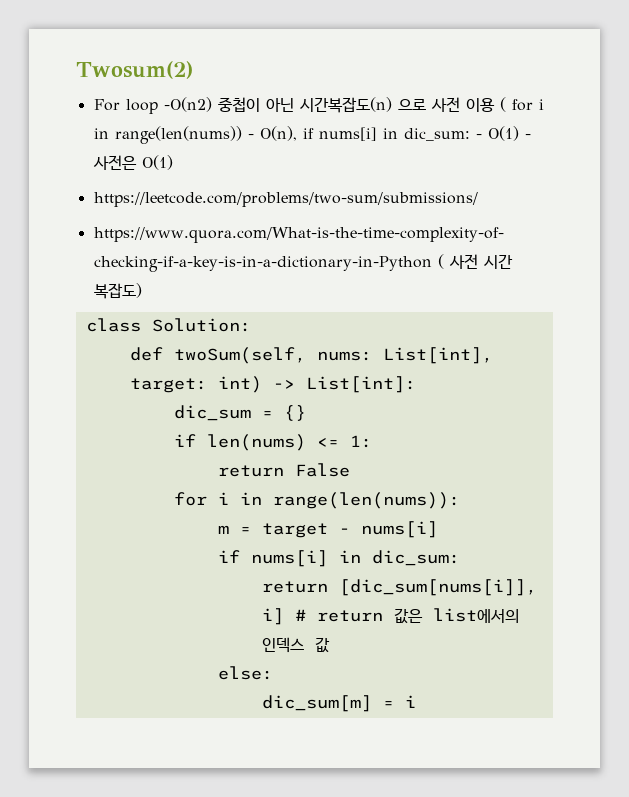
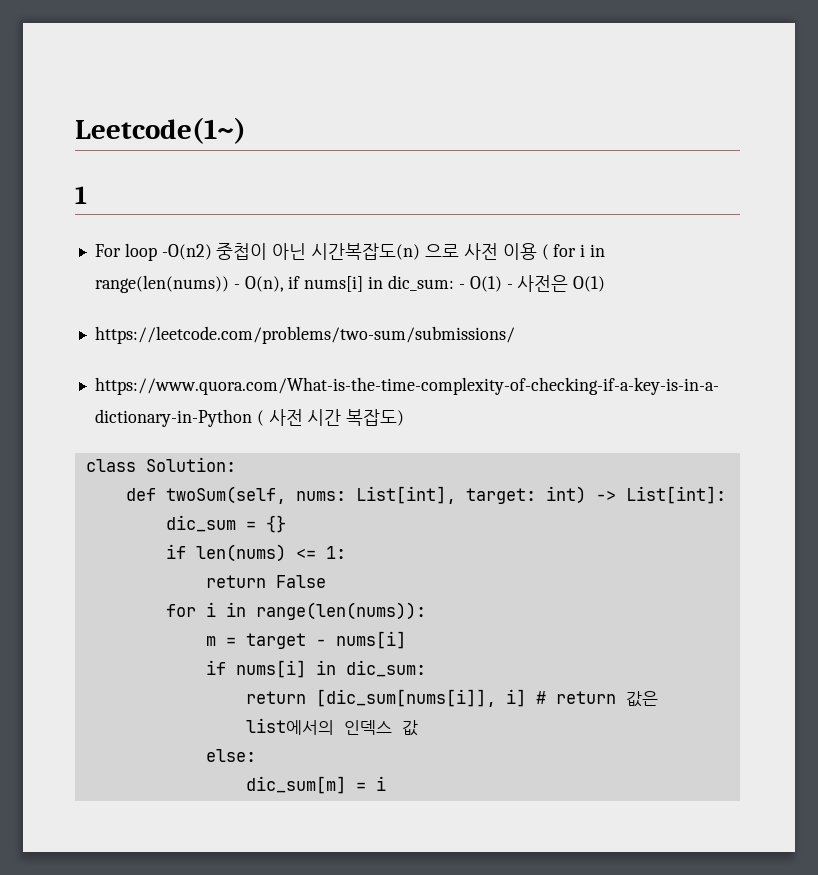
- Twosum(2)
+ Leetcode(1~)
+ 1

